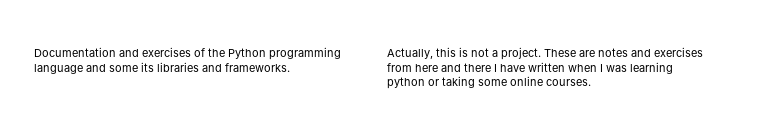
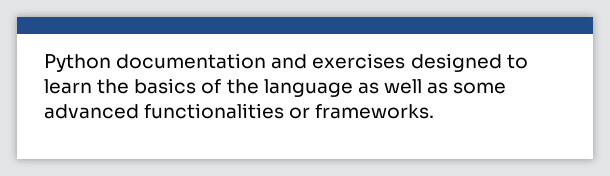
- Documentation and exercises of the Python programming language and some its libraries and frameworks.
- Actually, this is not a project. These are notes and exercises from here and there I have written when I was learning python or taking some online courses.
+ Python documentation and exercises designed to learn the basics of the language as well as some advanced functionalities or frameworks.

